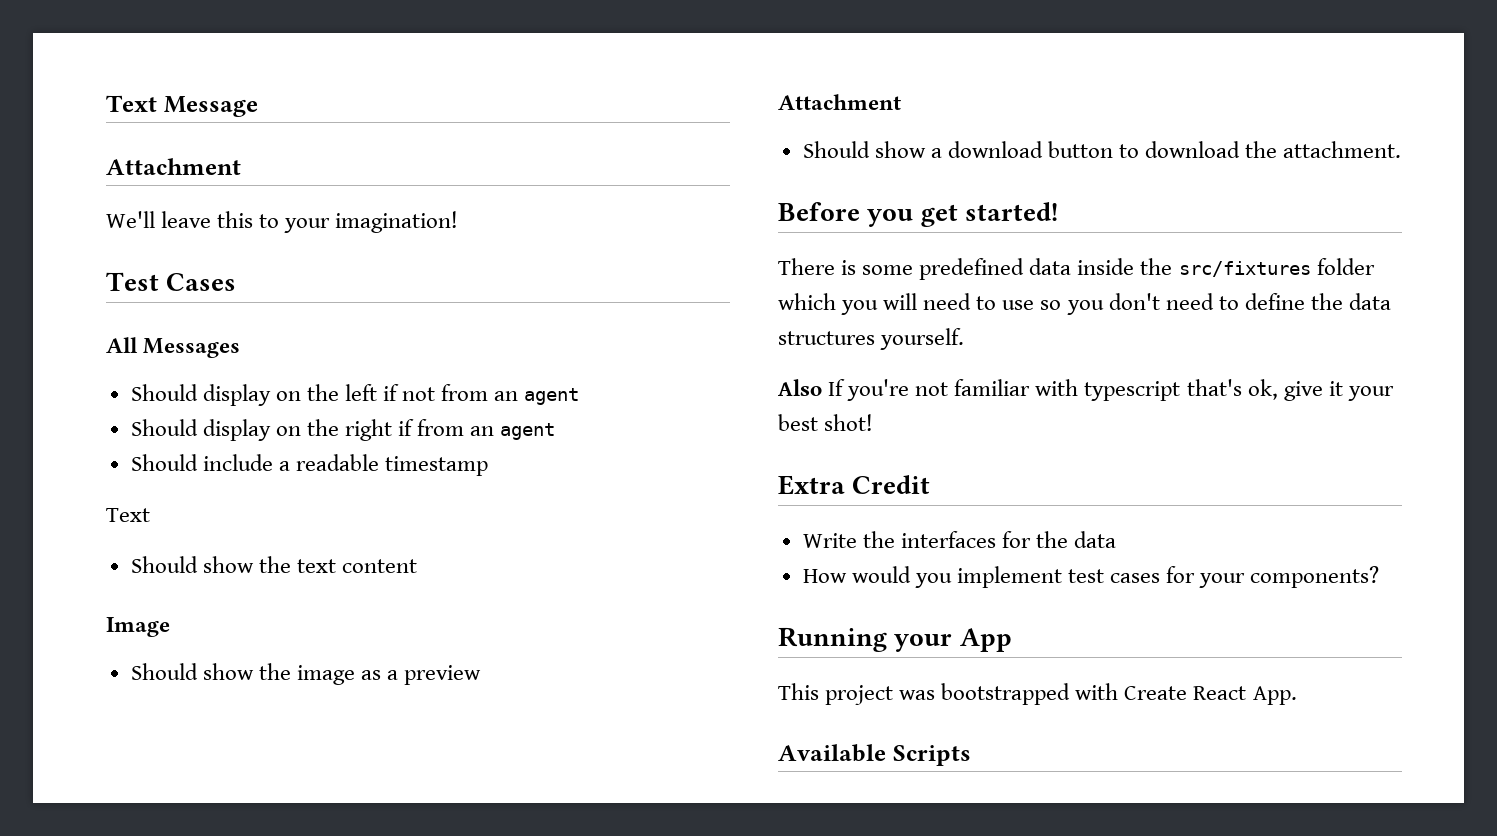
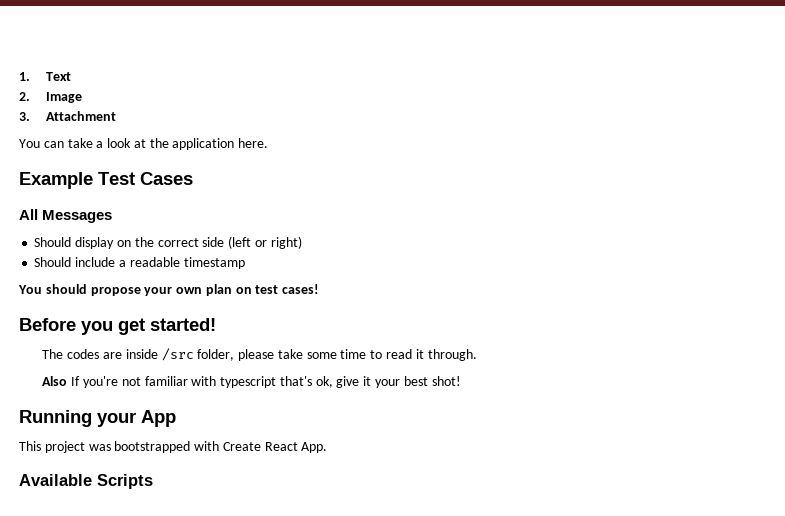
- Text Message
- Attachment
- We'll leave this to your imagination!
- Test Cases
+ 1. Text
+ 2. Image
+ 3. Attachment
+ You can take a look at the application here.
+ Example Test Cases
- Should display on the left if not from an agent
- Should display on the right if from an agent
+ Should display on the correct side (left or right)
  Should include a readable timestamp
- Text
- Should show the text content
- Image
- Should show the image as a preview
- Attachment
- Should show a download button to download the attachment.
+ You should propose your own plan on test cases!
  Before you get started!
- There is some predefined data inside the src/fixtures folder which you will need to use so you don't need to define the data structures yourself.
+ The codes are inside /src folder, please take some time to read it through.
- Extra Credit
- Write the interfaces for the data
- How would you implement test cases for your components?

